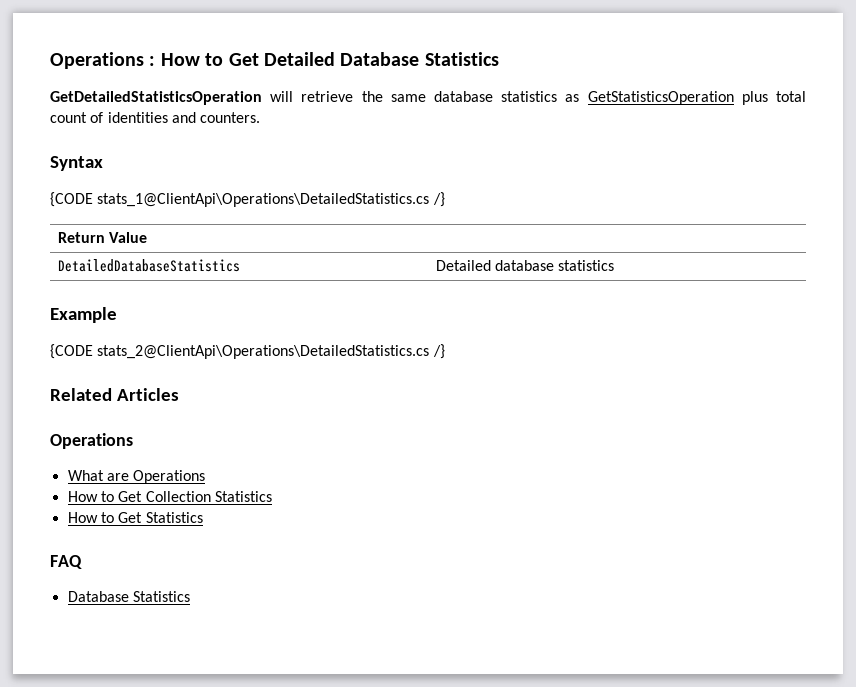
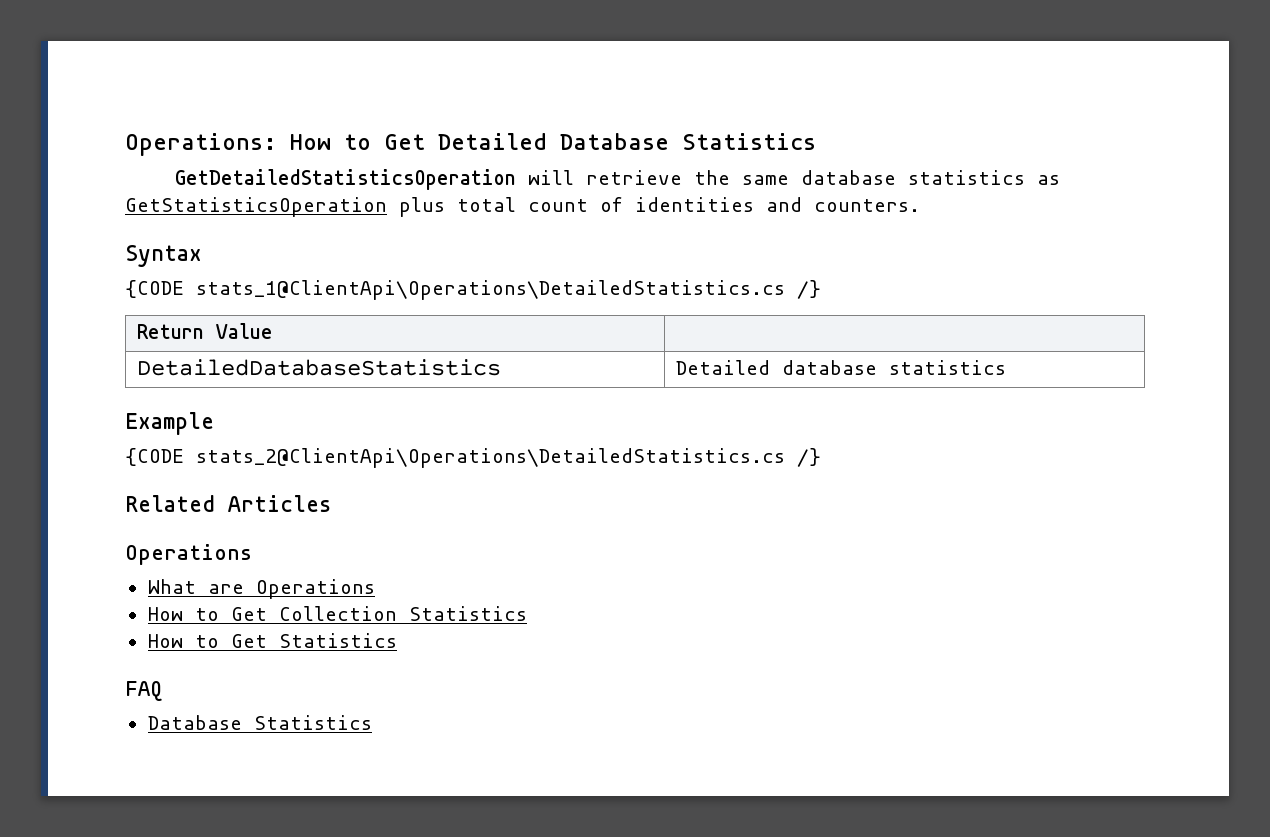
- Operations : How to Get Detailed Database Statistics
+ Operations: How to Get Detailed Database Statistics

